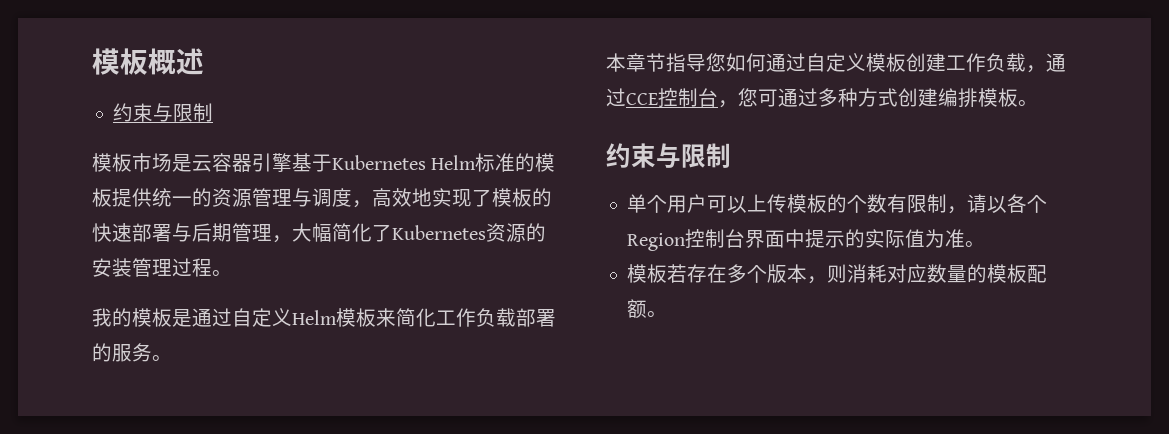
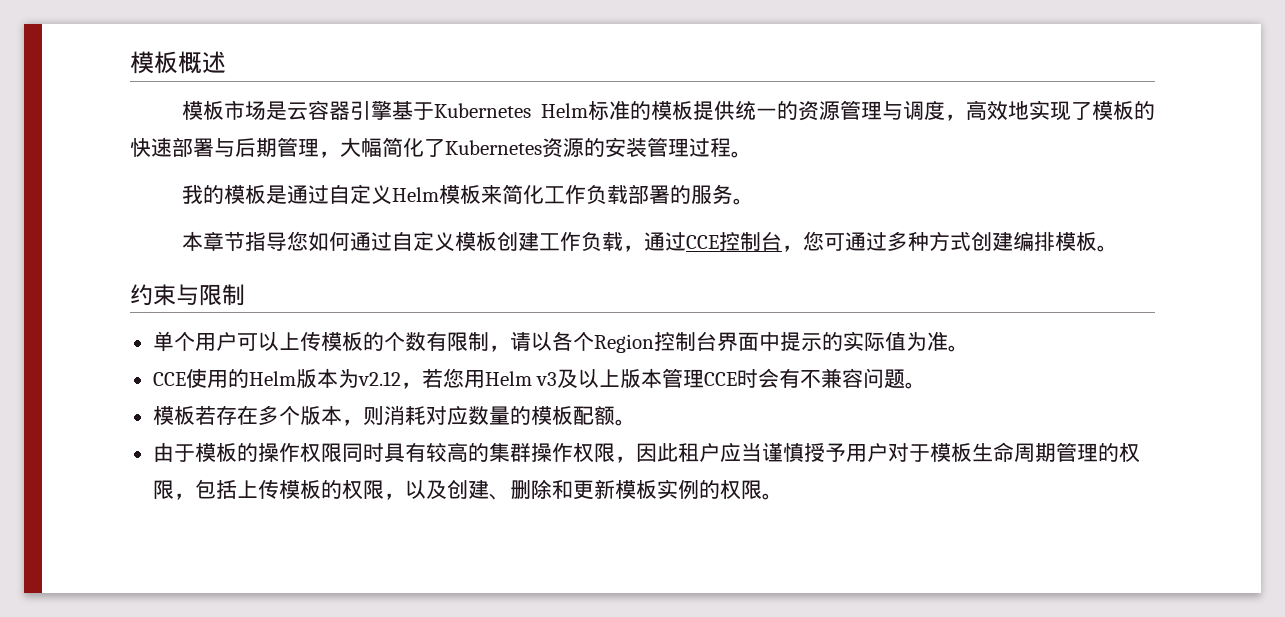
  模板概述
- 约束与限制
+ CCE使用的Helm版本为v2.12，若您用Helm v3及以上版本管理CCE时会有不兼容问题。
+ 由于模板的操作权限同时具有较高的集群操作权限，因此租户应当谨慎授予用户对于模板生命周期管理的权限，包括上传模板的权限，以及创建、删除和更新模板实例的权限。

